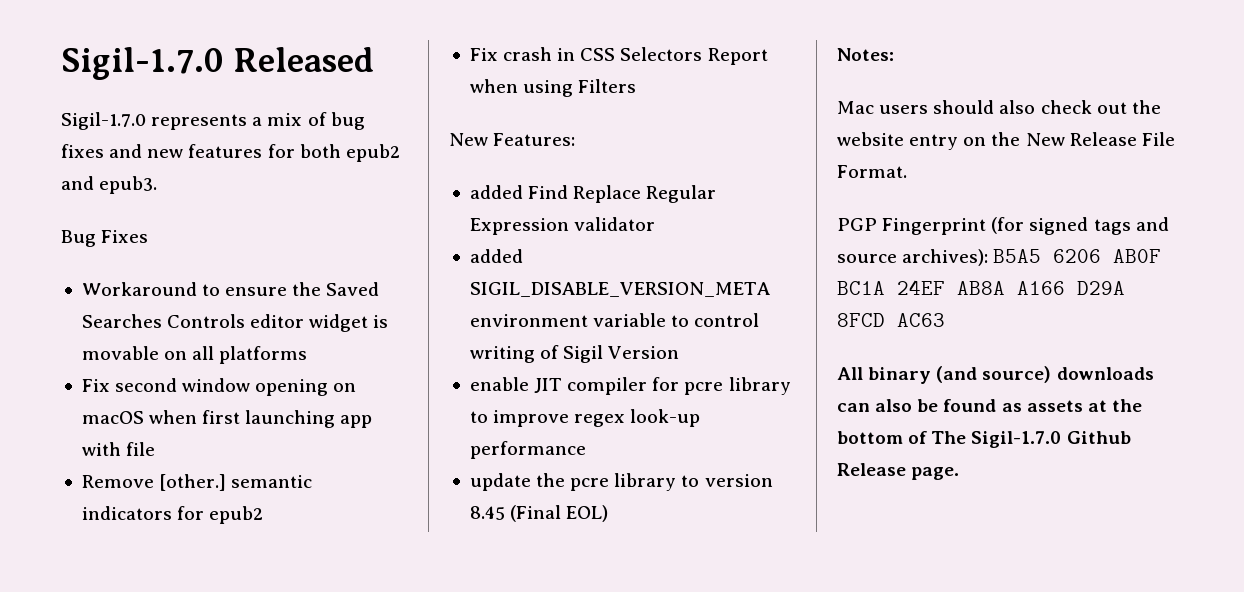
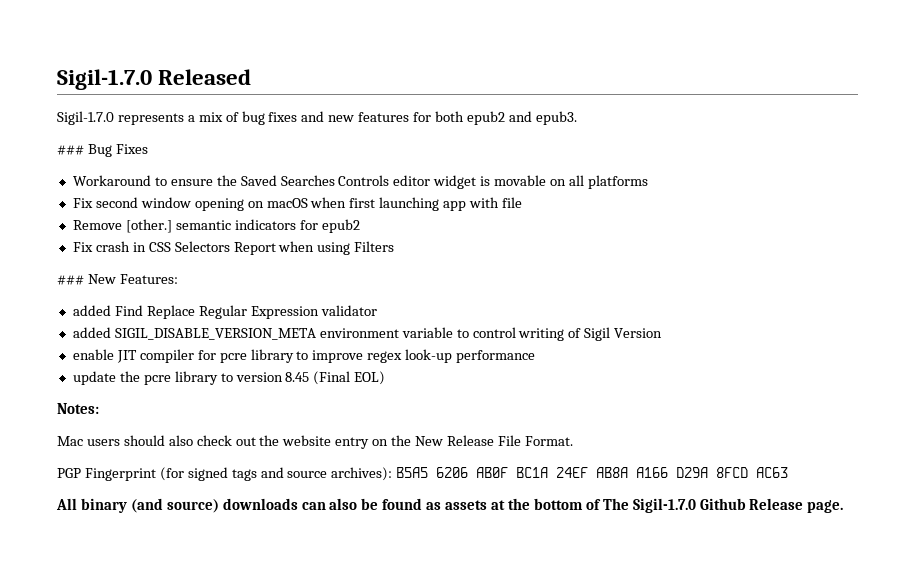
- Bug Fixes
+ ### Bug Fixes
- New Features:
+ ### New Features:

